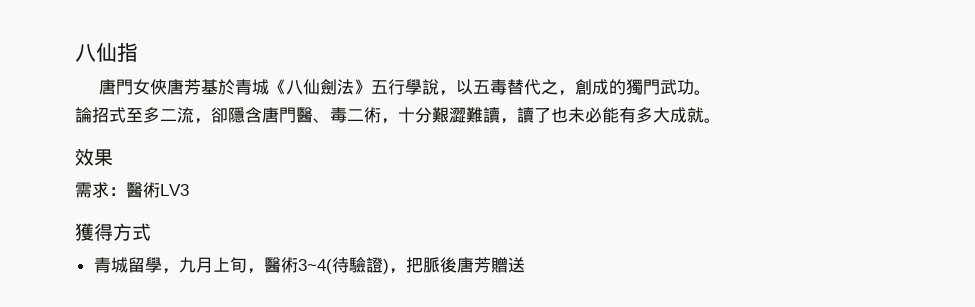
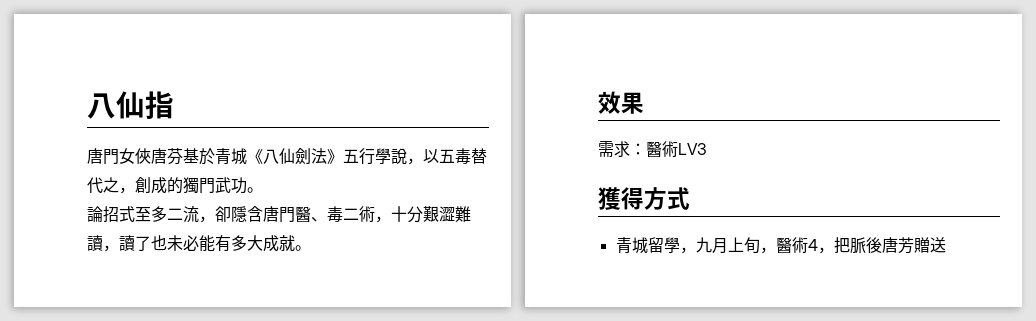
- 唐門女俠唐芳基於青城《八仙劍法》五行學說，以五毒替代之，創成的獨門武功。
+ 唐門女俠唐芬基於青城《八仙劍法》五行學說，以五毒替代之，創成的獨門武功。
- 青城留學，九月上旬，醫術3~4(待驗證)，把脈後唐芳贈送
+ 青城留學，九月上旬，醫術4，把脈後唐芳贈送

